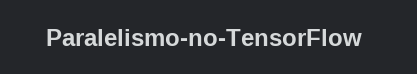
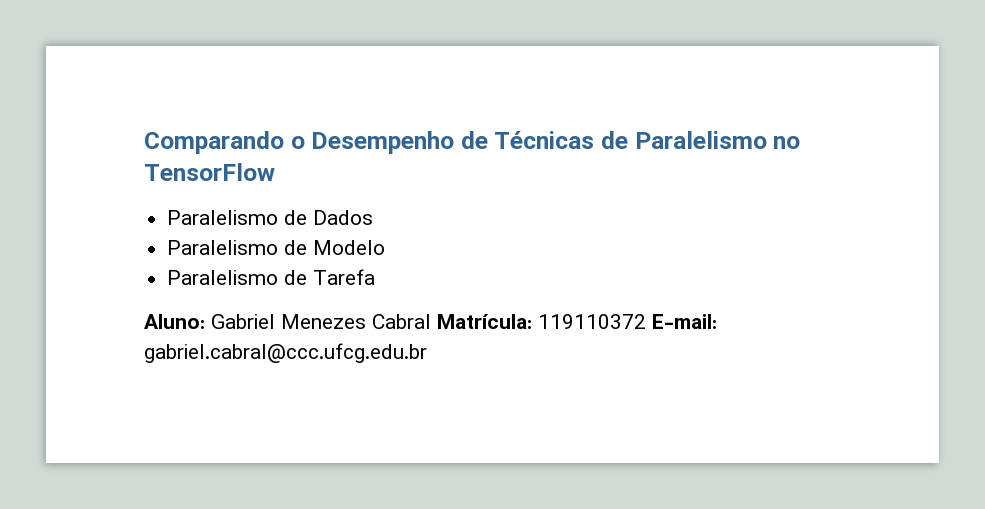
- Paralelismo-no-TensorFlow
+ Comparando o Desempenho de Técnicas de Paralelismo no TensorFlow
+ Paralelismo de Dados
+ Paralelismo de Modelo
+ Paralelismo de Tarefa
+ Aluno: Gabriel Menezes Cabral Matrícula: 119110372 E-mail: gabriel.cabral@ccc.ufcg.edu.br

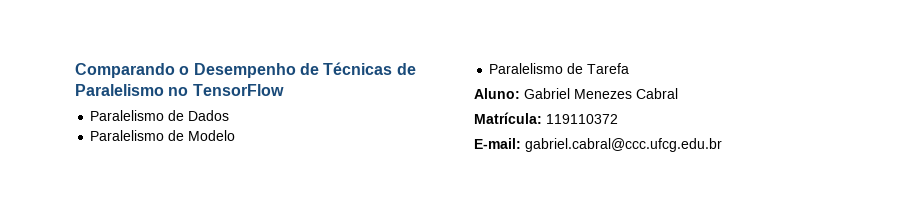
- Aluno: Gabriel Menezes Cabral Matrícula: 119110372 E-mail: gabriel.cabral@ccc.ufcg.edu.br
+ Aluno: Gabriel Menezes Cabral
+ Matrícula: 119110372
+ E-mail: gabriel.cabral@ccc.ufcg.edu.br

